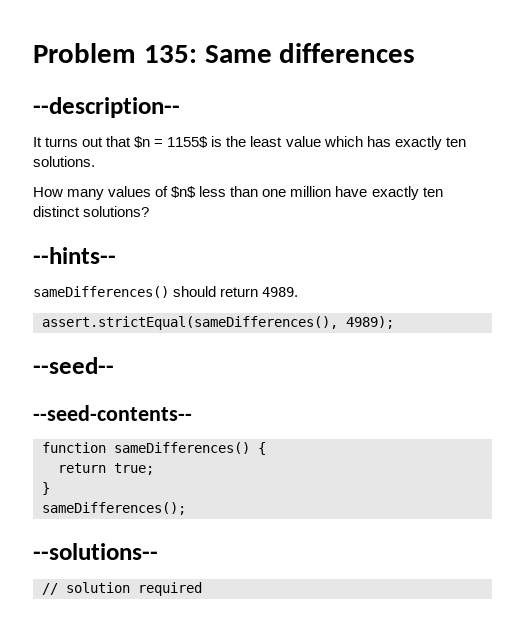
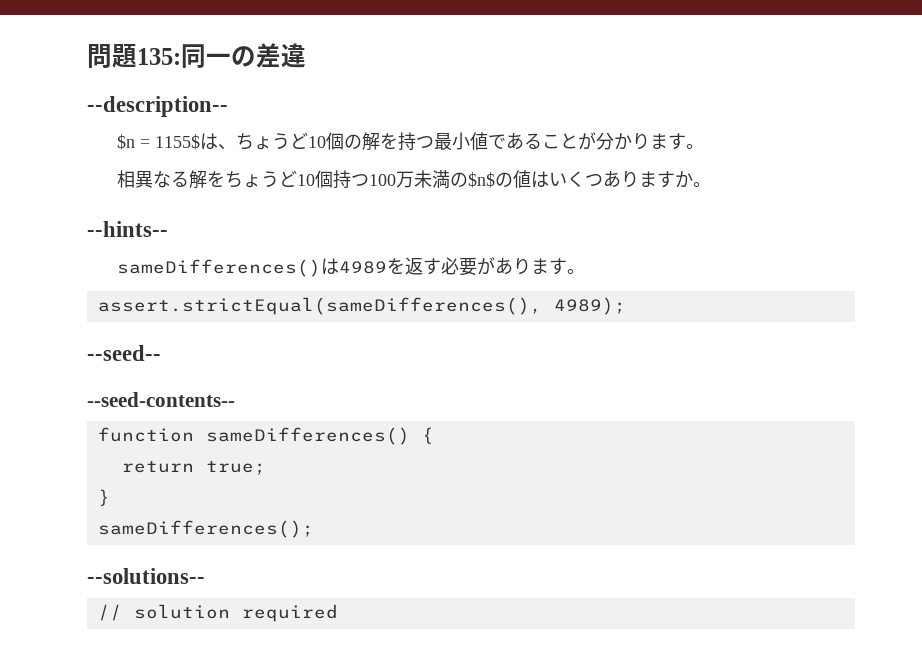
- Problem 135: Same differences
+ 問題135:同一の差違
  --description--
- It turns out that $n = 1155$ is the least value which has exactly ten solutions.
- How many values of $n$ less than one million have exactly ten distinct solutions?
+ $n = 1155$は、ちょうど10個の解を持つ最小値であることが分かります。
+ 相異なる解をちょうど10個持つ100万未満の$n$の値はいくつありますか。
  --hints--
- sameDifferences() should return 4989.
+ sameDifferences()は4989を返す必要があります。

